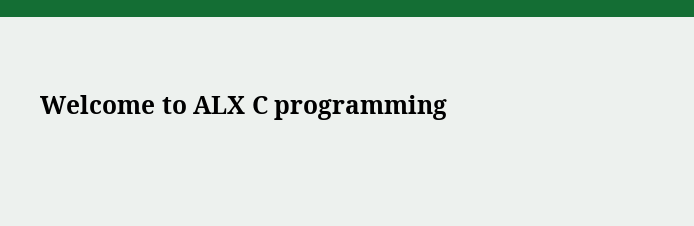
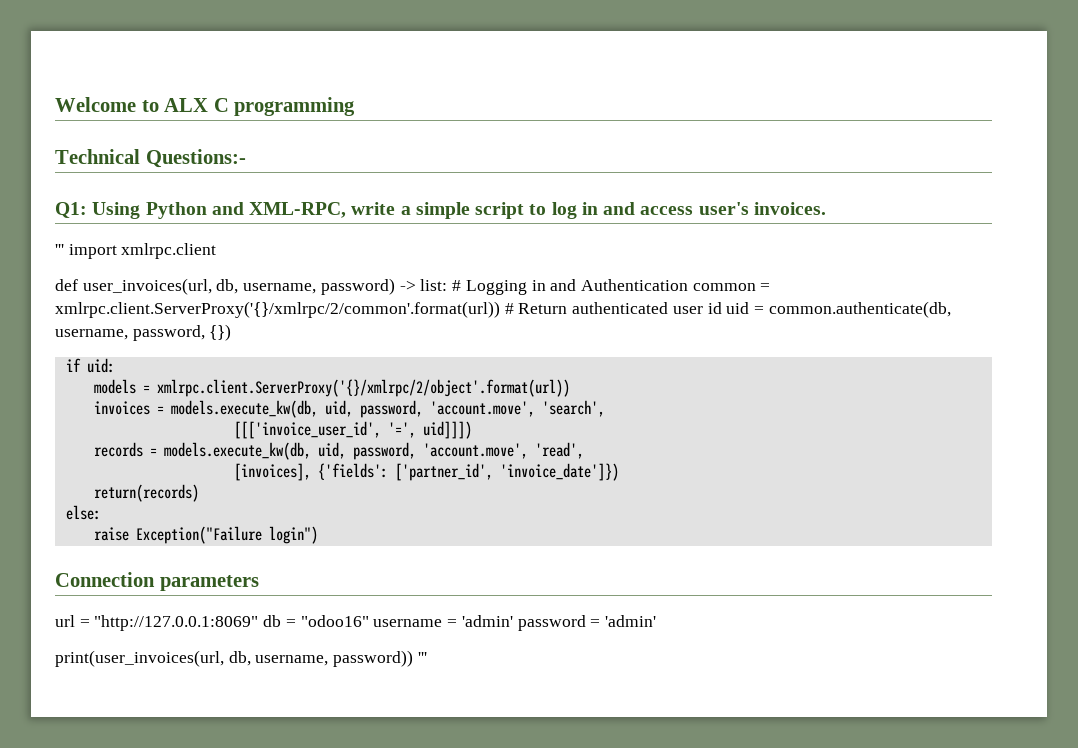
+ Technical Questions:-
+ Q1: Using Python and XML-RPC, write a simple script to log in and access user's invoices.
+ ''' import xmlrpc.client
+ def user_invoices(url, db, username, password) -> list: # Logging in and Authentication common = xmlrpc.client.ServerProxy('{}/xmlrpc/2/common'.format(url)) # Return authenticated user id uid = common.authenticate(db, username, password, {})
+ if uid:
+ models = xmlrpc.client.ServerProxy('{}/xmlrpc/2/object'.format(url))
+ invoices = models.execute_kw(db, uid, password, 'account.move', 'search',
+ [[['invoice_user_id', '=', uid]]])
+ records = models.execute_kw(db, uid, password, 'account.move', 'read',
+ [invoices], {'fields': ['partner_id', 'invoice_date']})
+ return(records)
+ else:
+ raise Exception("Failure login")
+ Connection parameters
+ url = "http://127.0.0.1:8069" db = "odoo16" username = 'admin' password = 'admin'
+ print(user_invoices(url, db, username, password)) '''

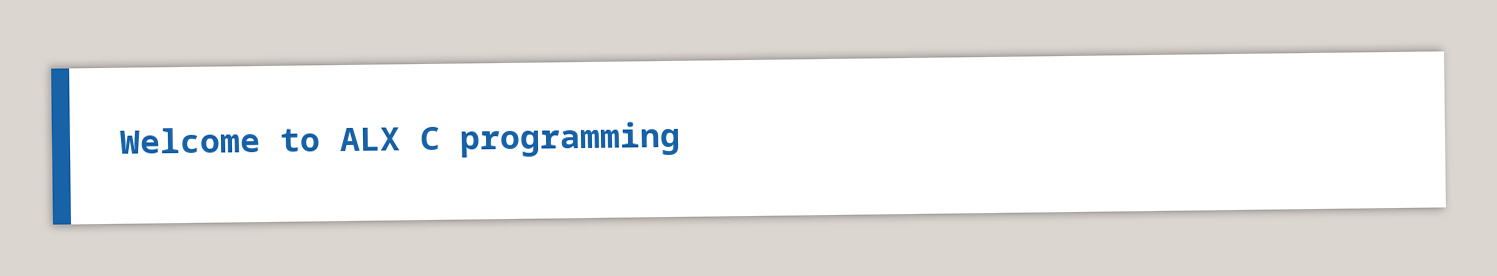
- Technical Questions:-
- Q1: Using Python and XML-RPC, write a simple script to log in and access user's invoices.
- ''' import xmlrpc.client
- def user_invoices(url, db, username, password) -> list: # Logging in and Authentication common = xmlrpc.client.ServerProxy('{}/xmlrpc/2/common'.format(url)) # Return authenticated user id uid = common.authenticate(db, username, password, {})
- if uid:
- models = xmlrpc.client.ServerProxy('{}/xmlrpc/2/object'.format(url))
- invoices = models.execute_kw(db, uid, password, 'account.move', 'search',
- [[['invoice_user_id', '=', uid]]])
- records = models.execute_kw(db, uid, password, 'account.move', 'read',
- [invoices], {'fields': ['partner_id', 'invoice_date']})
- return(records)
- else:
- raise Exception("Failure login")
- Connection parameters
- url = "http://127.0.0.1:8069" db = "odoo16" username = 'admin' password = 'admin'
- print(user_invoices(url, db, username, password)) '''

